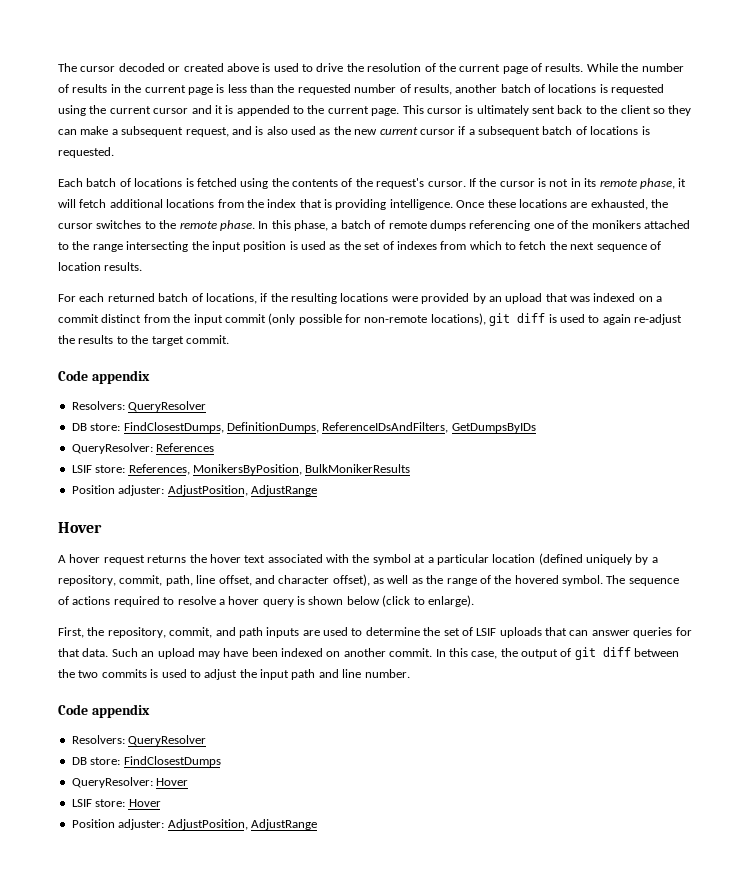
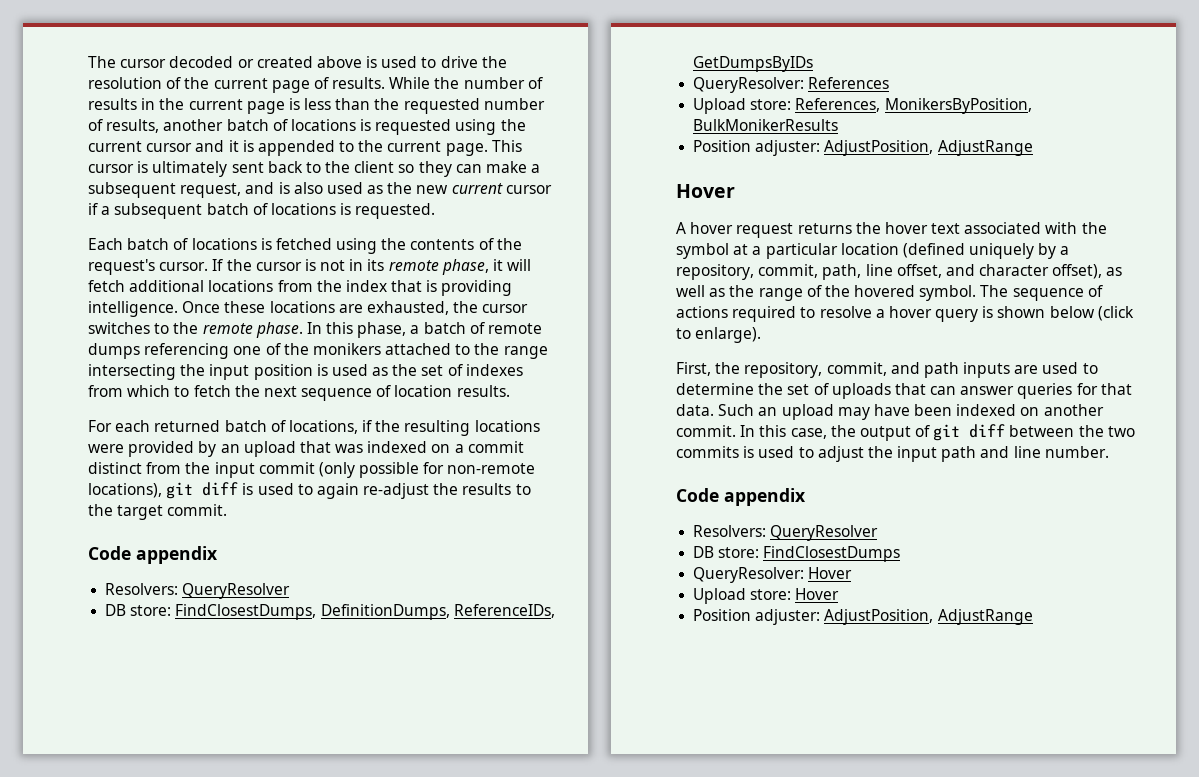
- DB store: FindClosestDumps, DefinitionDumps, ReferenceIDsAndFilters, GetDumpsByIDs
+ DB store: FindClosestDumps, DefinitionDumps, ReferenceIDs, GetDumpsByIDs
- LSIF store: References, MonikersByPosition, BulkMonikerResults
+ Upload store: References, MonikersByPosition, BulkMonikerResults
- First, the repository, commit, and path inputs are used to determine the set of LSIF uploads that can answer queries for that data.
+ First, the repository, commit, and path inputs are used to determine the set of uploads that can answer queries for that data.
- LSIF store: Hover
+ Upload store: Hover

